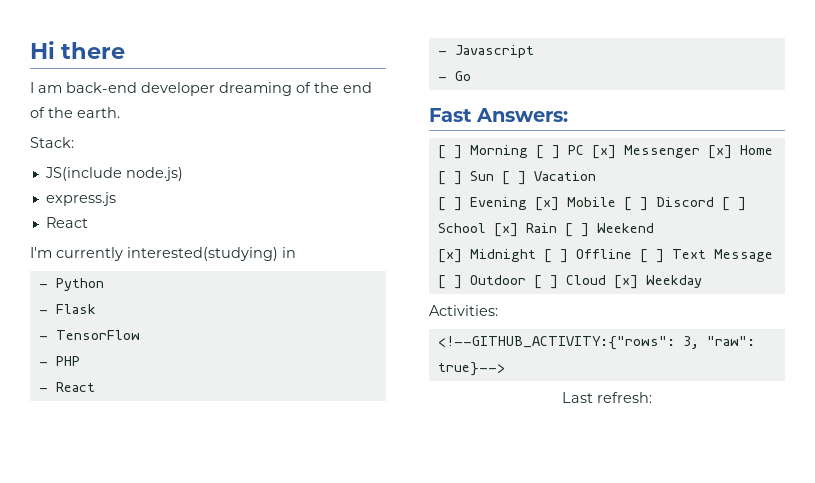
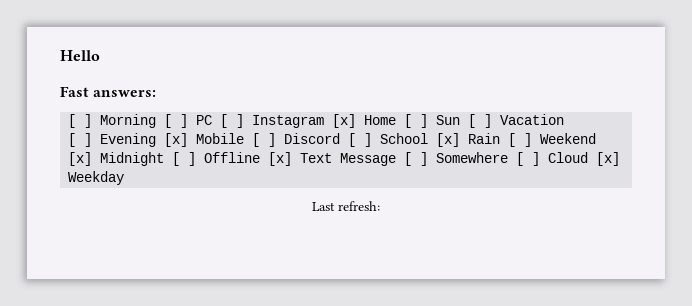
- Hi there
- I am back-end developer dreaming of the end of the earth.
- Stack:
- JS(include node.js)
- express.js
- React
- I'm currently interested(studying) in
- - Python
- - Flask
- - TensorFlow
- - PHP
- - React
- - Javascript
- - Go
+ Hello
- Fast Answers:
+ Fast answers:
- [ ] Morning [ ] PC [x] Messenger [x] Home [ ] Sun [ ] Vacation
+ [ ] Morning [ ] PC [ ] Instagram [x] Home [ ] Sun [ ] Vacation
- [x] Midnight [ ] Offline [ ] Text Message [ ] Outdoor [ ] Cloud [x] Weekday
+ [x] Midnight [ ] Offline [x] Text Message [ ] Somewhere [ ] Cloud [x] Weekday
- Activities:
- <!--GITHUB_ACTIVITY:{"rows": 3, "raw": true}-->

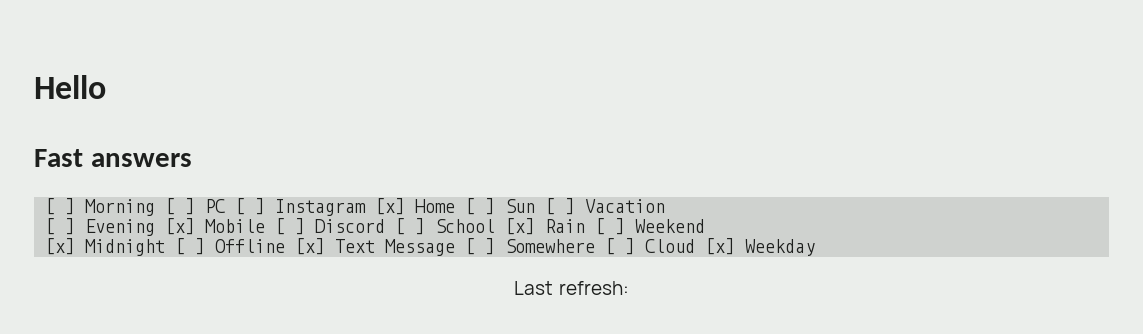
- Fast answers:
+ Fast answers

